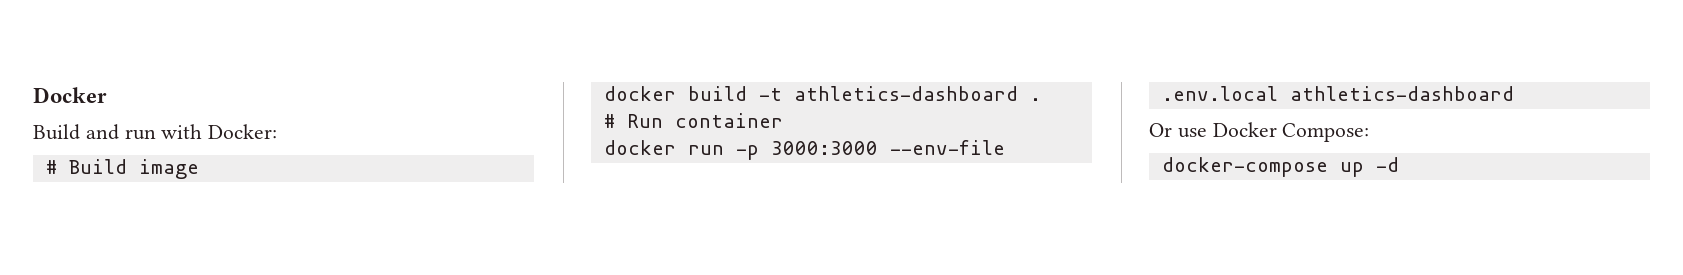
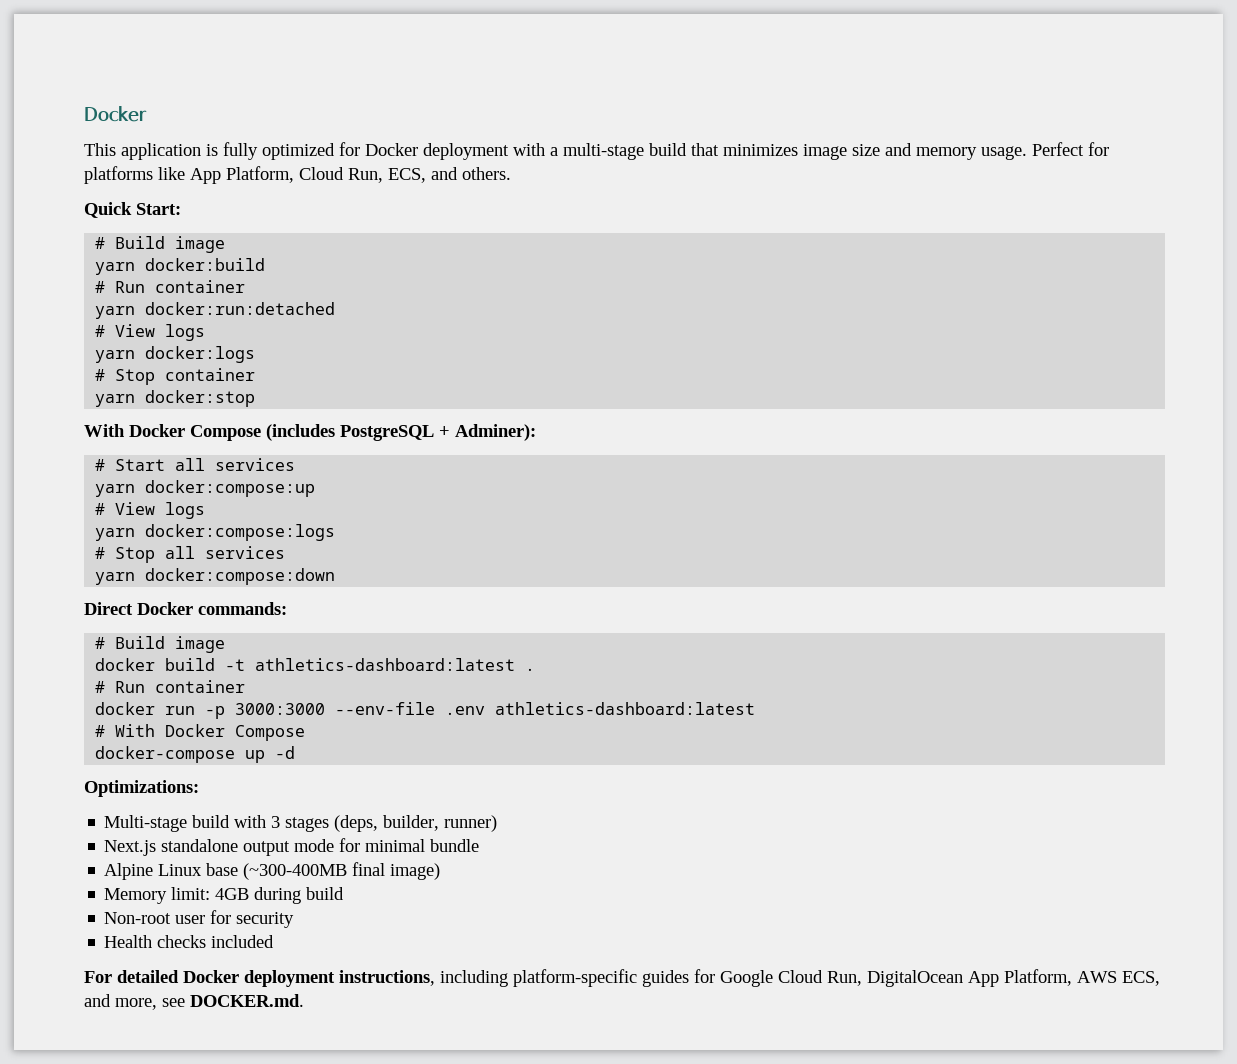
- Build and run with Docker:
+ This application is fully optimized for Docker deployment with a multi-stage build that minimizes image size and memory usage. Perfect for platforms like App Platform, Cloud Run, ECS, and others.
+ Quick Start:
+ # Build image
+ yarn docker:build
+ # Run container
+ yarn docker:run:detached
+ # View logs
+ yarn docker:logs
+ # Stop container
+ yarn docker:stop
+ With Docker Compose (includes PostgreSQL + Adminer):
+ # Start all services
+ yarn docker:compose:up
+ # View logs
+ yarn docker:compose:logs
+ # Stop all services
+ yarn docker:compose:down
+ Direct Docker commands:
- docker build -t athletics-dashboard .
+ docker build -t athletics-dashboard:latest .
- docker run -p 3000:3000 --env-file .env.local athletics-dashboard
- Or use Docker Compose:
+ docker run -p 3000:3000 --env-file .env athletics-dashboard:latest
+ # With Docker Compose
  docker-compose up -d
+ Optimizations:
+ Multi-stage build with 3 stages (deps, builder, runner)
+ Next.js standalone output mode for minimal bundle
+ Alpine Linux base (~300-400MB final image)
+ Memory limit: 4GB during build
+ Non-root user for security
+ Health checks included
+ For detailed Docker deployment instructions, including platform-specific guides for Google Cloud Run, DigitalOcean App Platform, AWS ECS, and more, see DOCKER.md.

